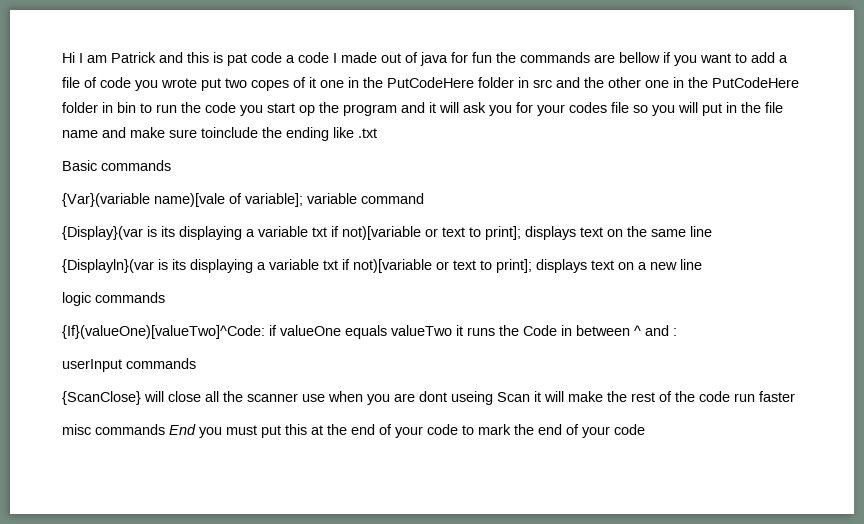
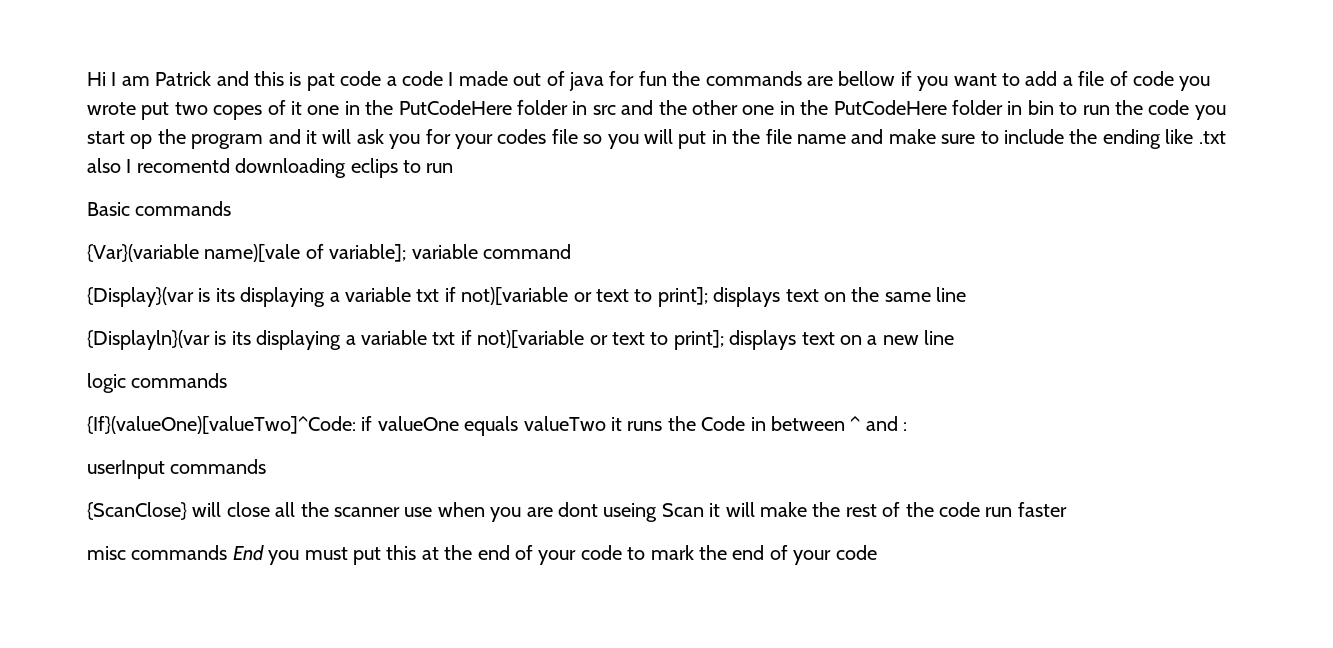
- Hi I am Patrick and this is pat code a code I made out of java for fun the commands are bellow if you want to add a file of code you wrote put two copes of it one in the PutCodeHere folder in src and the other one in the PutCodeHere folder in bin to run the code you start op the program and it will ask you for your codes file so you will put in the file name and make sure toinclude the ending like .txt
+ Hi I am Patrick and this is pat code a code I made out of java for fun the commands are bellow if you want to add a file of code you wrote put two copes of it one in the PutCodeHere folder in src and the other one in the PutCodeHere folder in bin to run the code you start op the program and it will ask you for your codes file so you will put in the file name and make sure to include the ending like .txt also I recomentd downloading eclips to run

